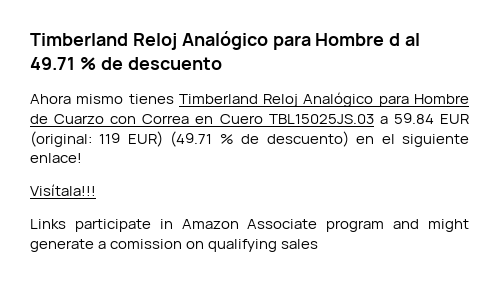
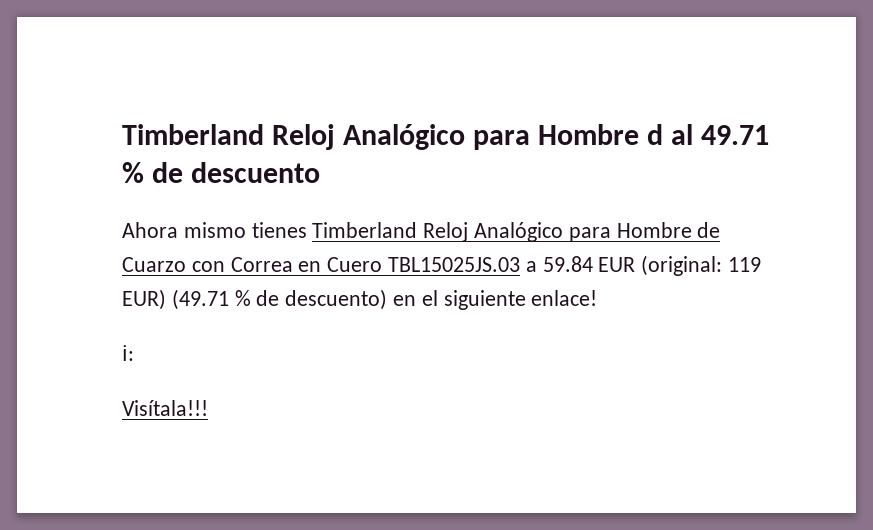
+ ℹ:
- Links participate in Amazon Associate program and might generate a comission on qualifying sales

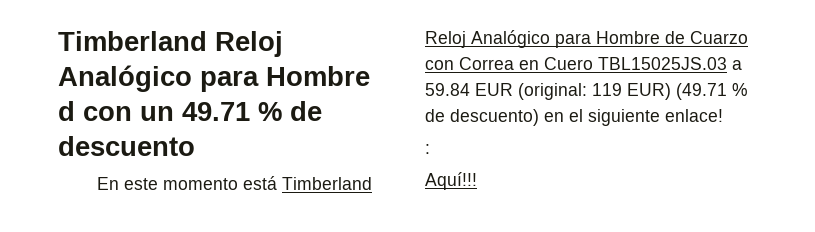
- Timberland Reloj Analógico para Hombre d al 49.71 % de descuento
+ Timberland Reloj Analógico para Hombre d con un 49.71 % de descuento
- Ahora mismo tienes Timberland Reloj Analógico para Hombre de Cuarzo con Correa en Cuero TBL15025JS.03 a 59.84 EUR (original: 119 EUR) (49.71 % de descuento) en el siguiente enlace!
+ En este momento está Timberland Reloj Analógico para Hombre de Cuarzo con Correa en Cuero TBL15025JS.03 a 59.84 EUR (original: 119 EUR) (49.71 % de descuento) en el siguiente enlace!
- ℹ:
- Visítala!!!
+ :
+ Aquí!!!

